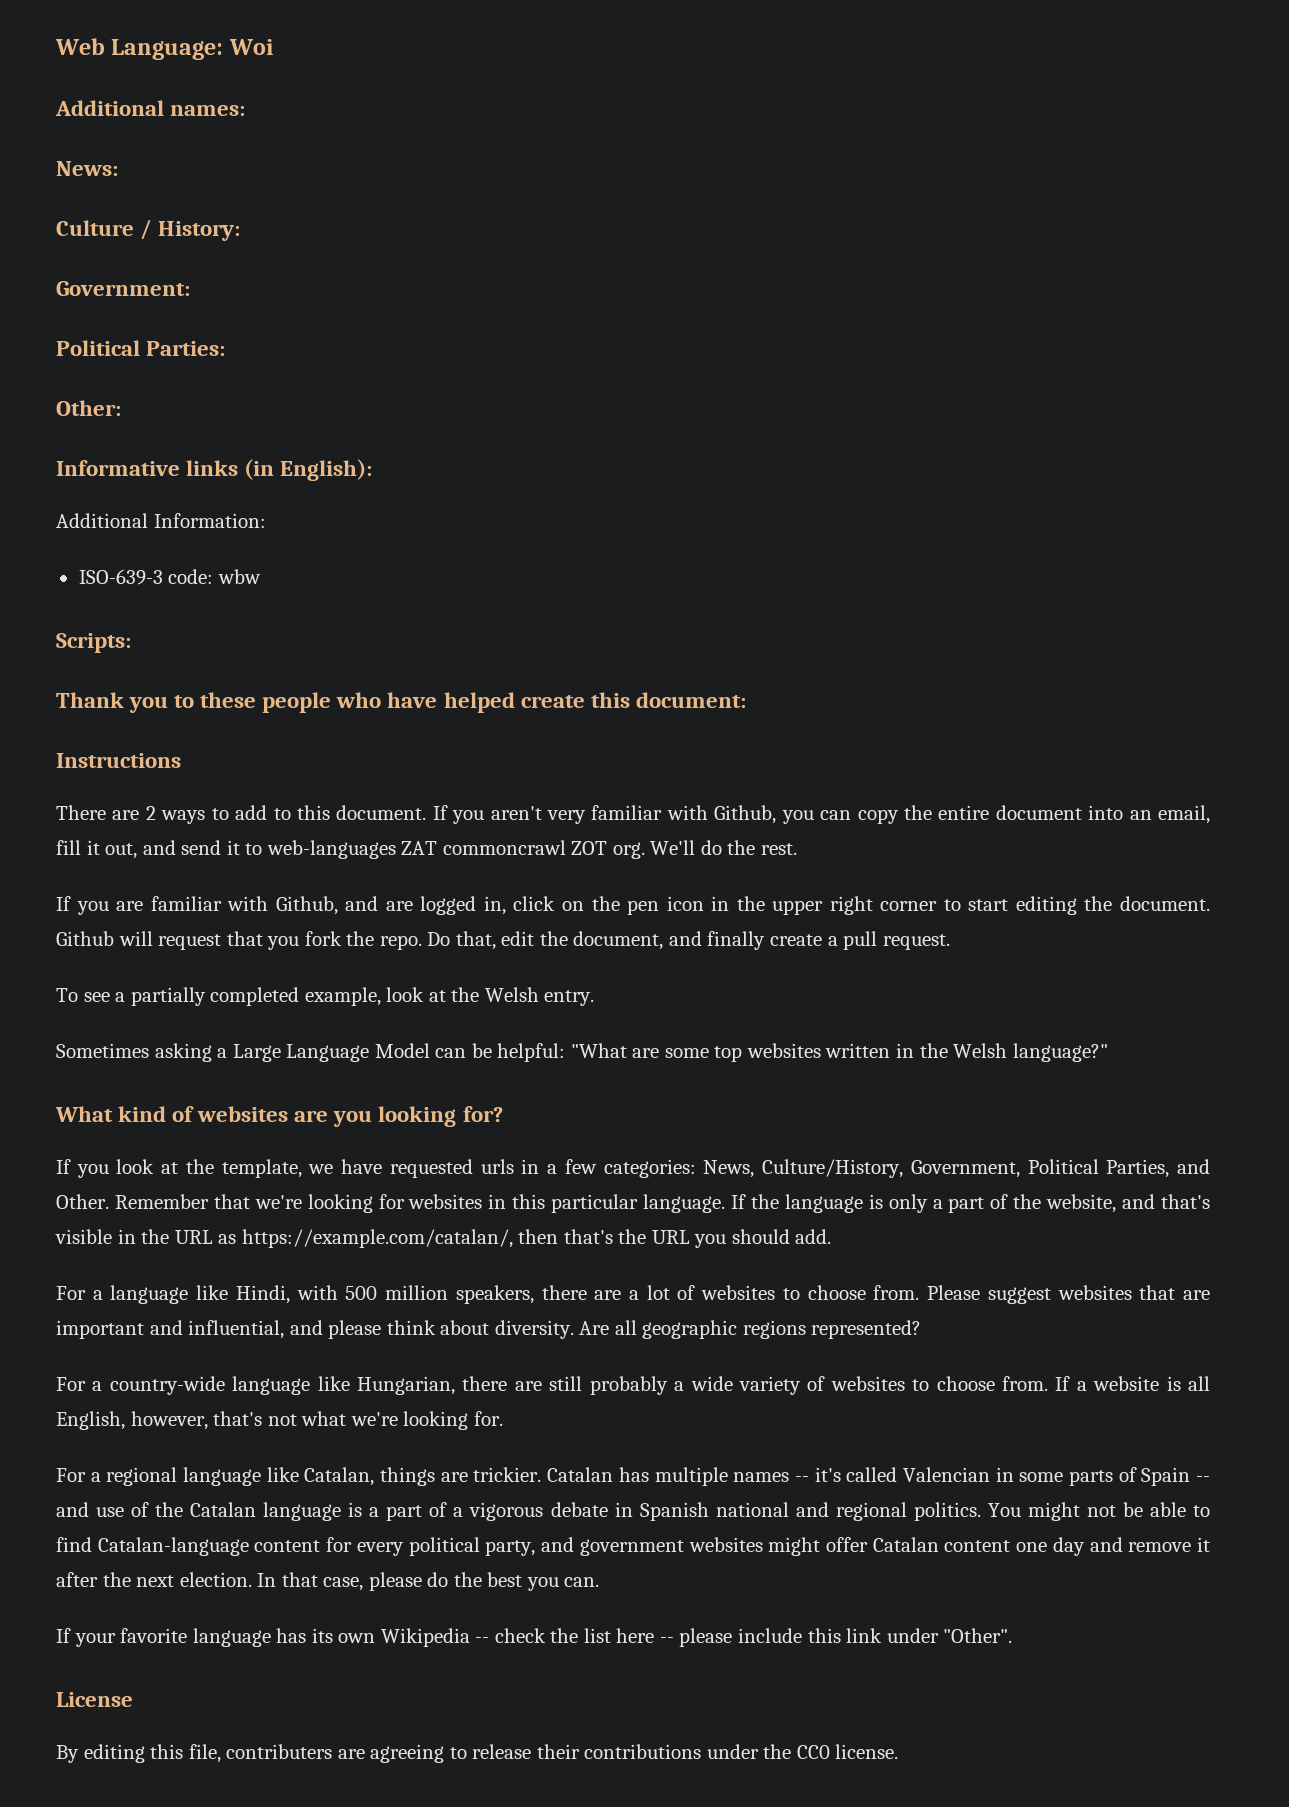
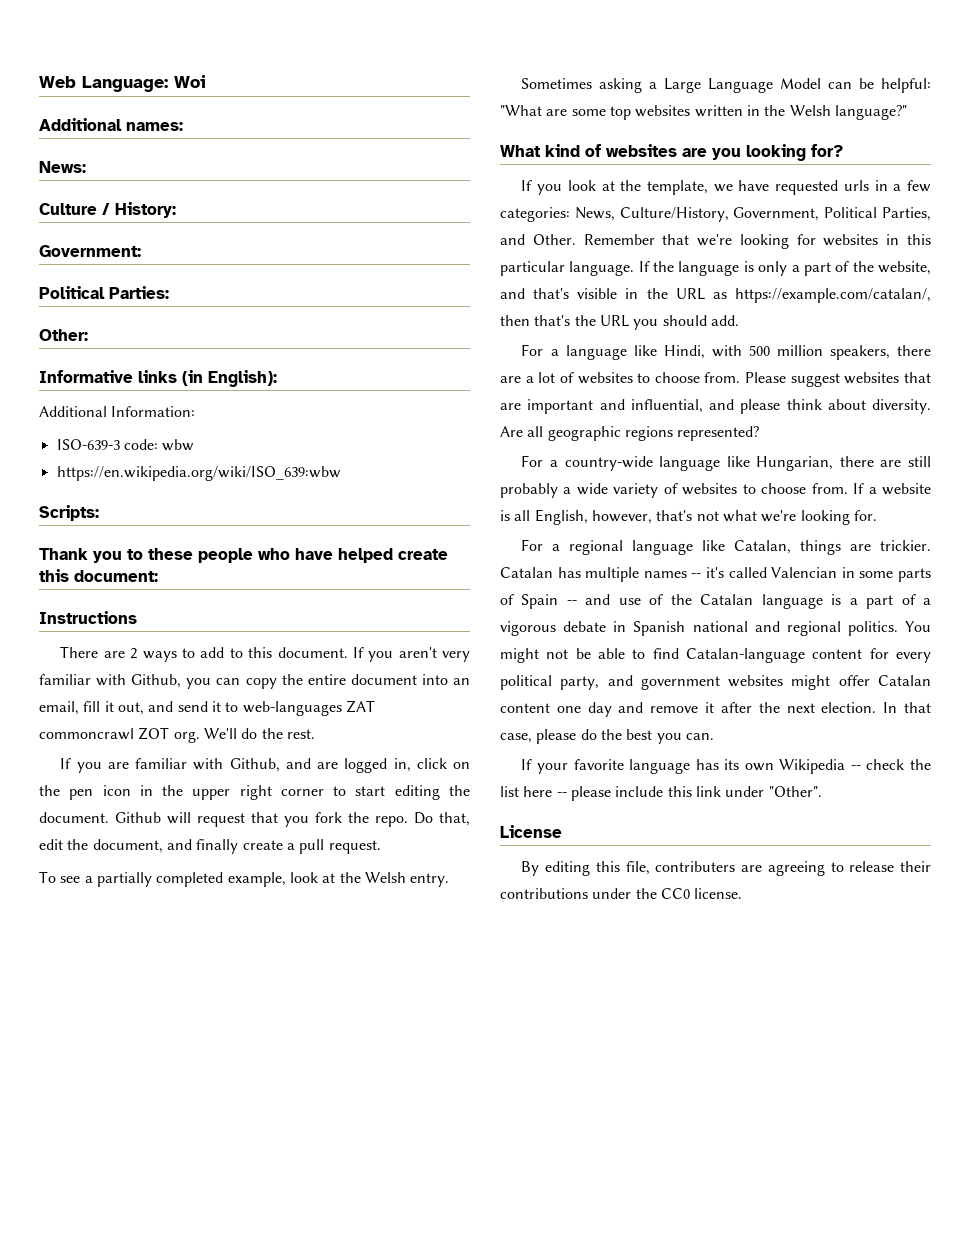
+ https://en.wikipedia.org/wiki/ISO_639:wbw

